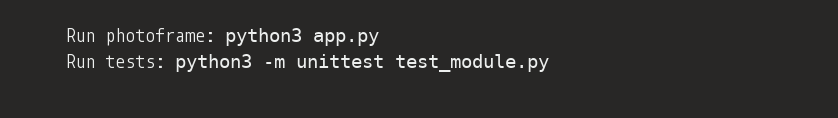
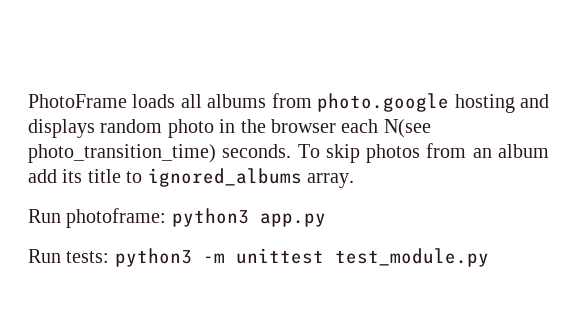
+ PhotoFrame loads all albums from photo.google hosting and displays random photo in the browser each N(see photo_transition_time) seconds. To skip photos from an album add its title to ignored_albums array.

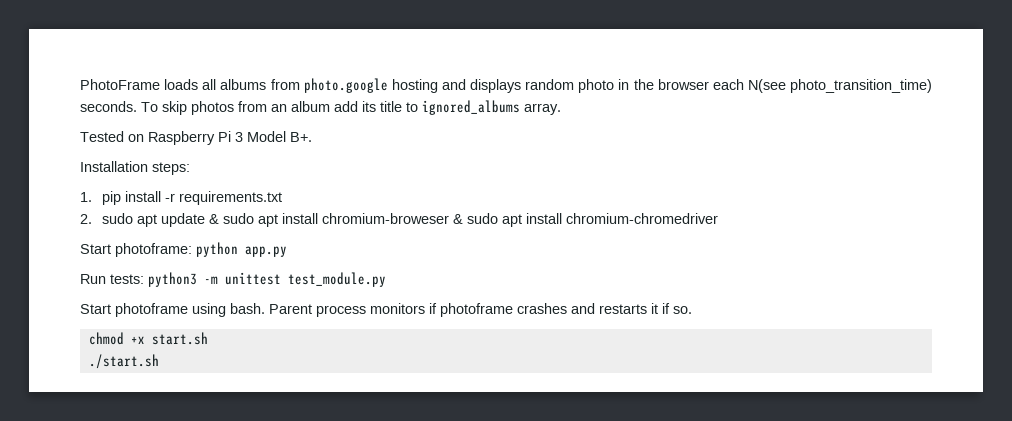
- Run photoframe: python3 app.py
+ Tested on Raspberry Pi 3 Model B+.
+ Installation steps:
+ 1. pip install -r requirements.txt
+ 2. sudo apt update & sudo apt install chromium-broweser & sudo apt install chromium-chromedriver
+ Start photoframe: python app.py
+ Start photoframe using bash. Parent process monitors if photoframe crashes and restarts it if so.
+ chmod +x start.sh
+ ./start.sh

